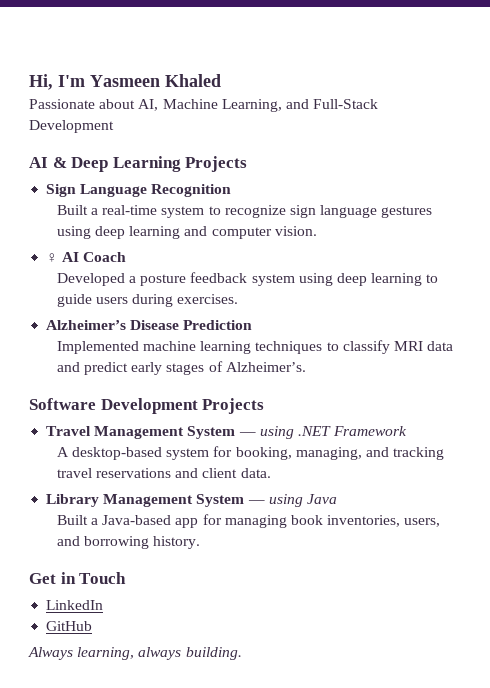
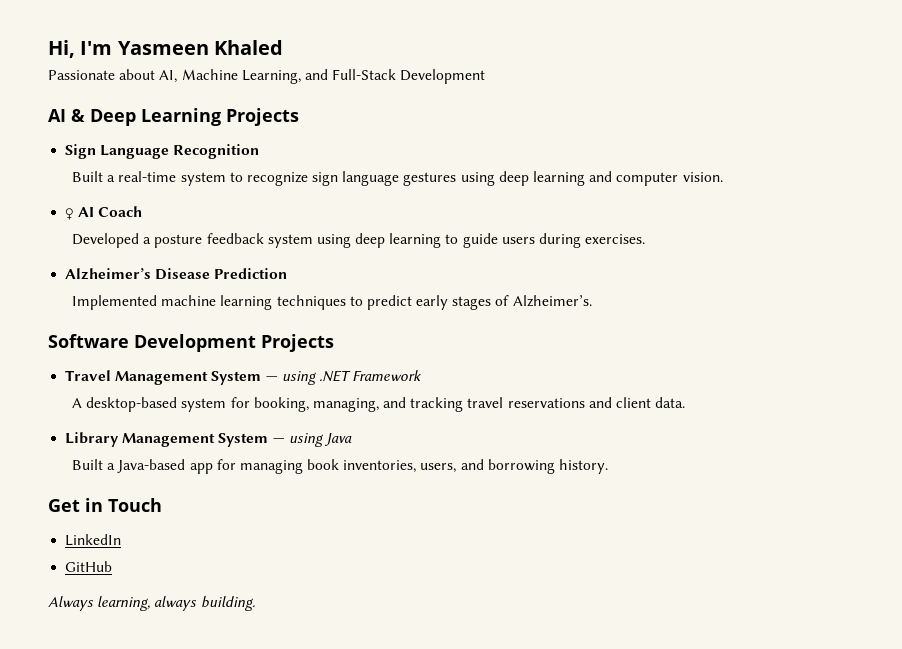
- Implemented machine learning techniques to classify MRI data and predict early stages of Alzheimer’s.
+ Implemented machine learning techniques to predict early stages of Alzheimer’s.

